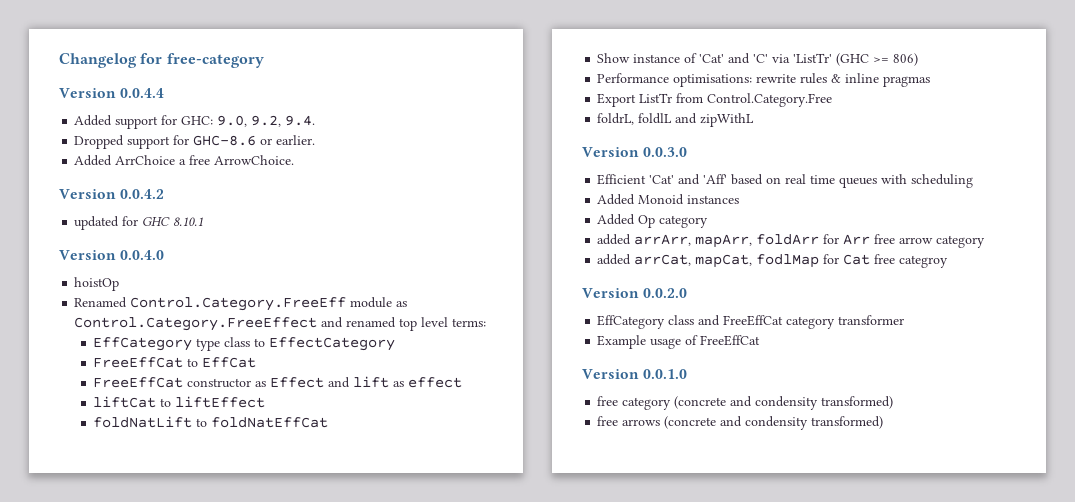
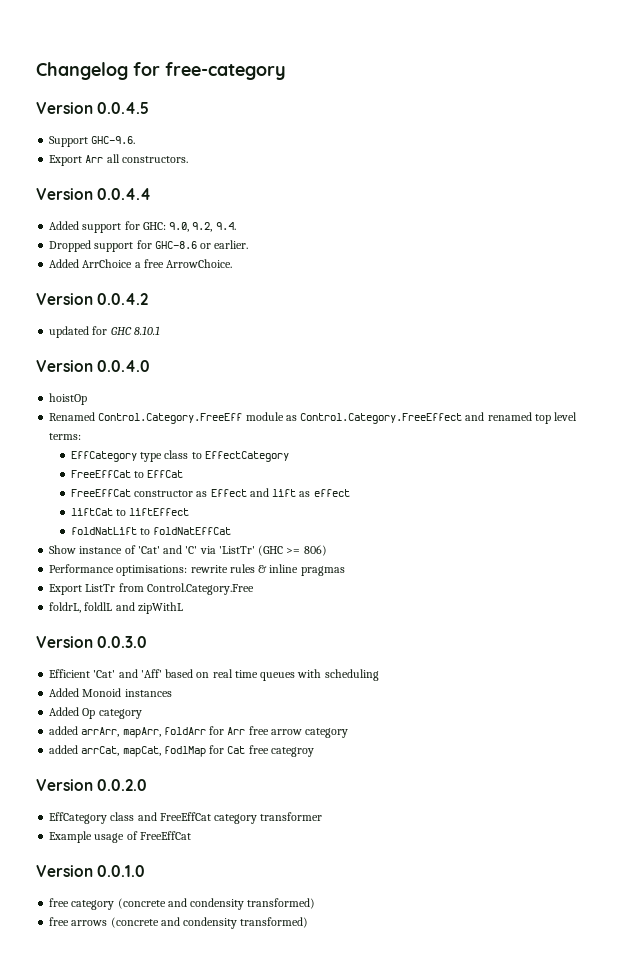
+ Version 0.0.4.5
+ Support GHC-9.6.
+ Export Arr all constructors.

